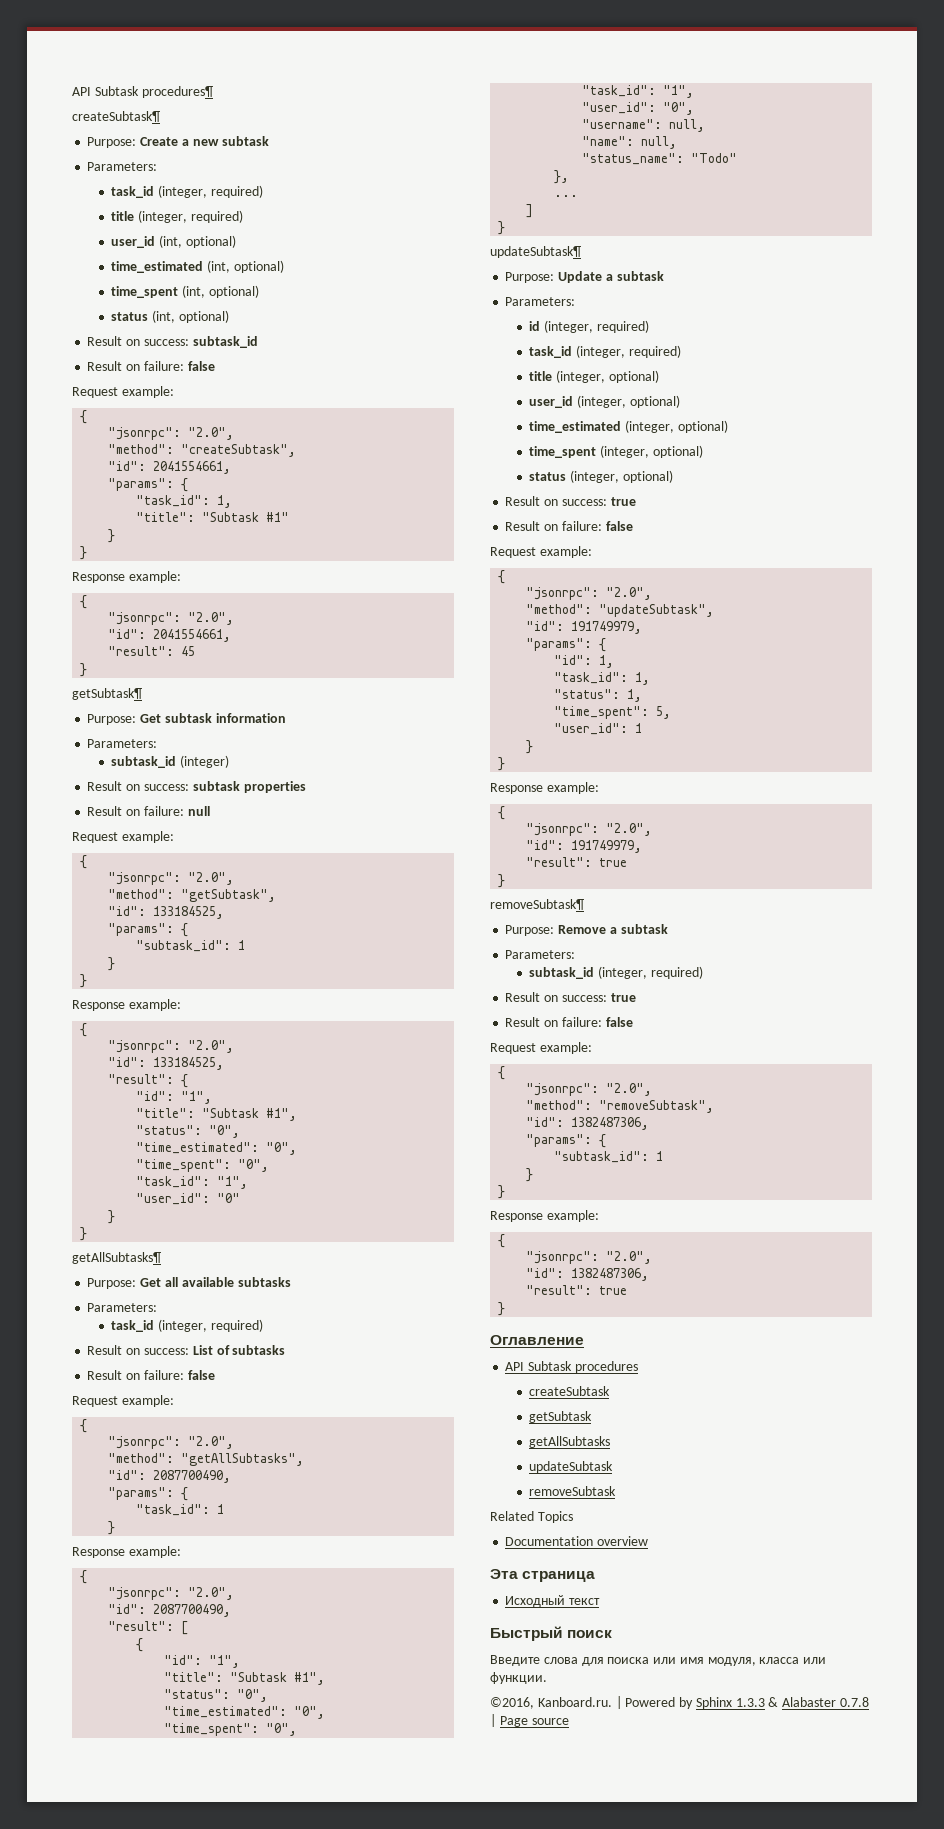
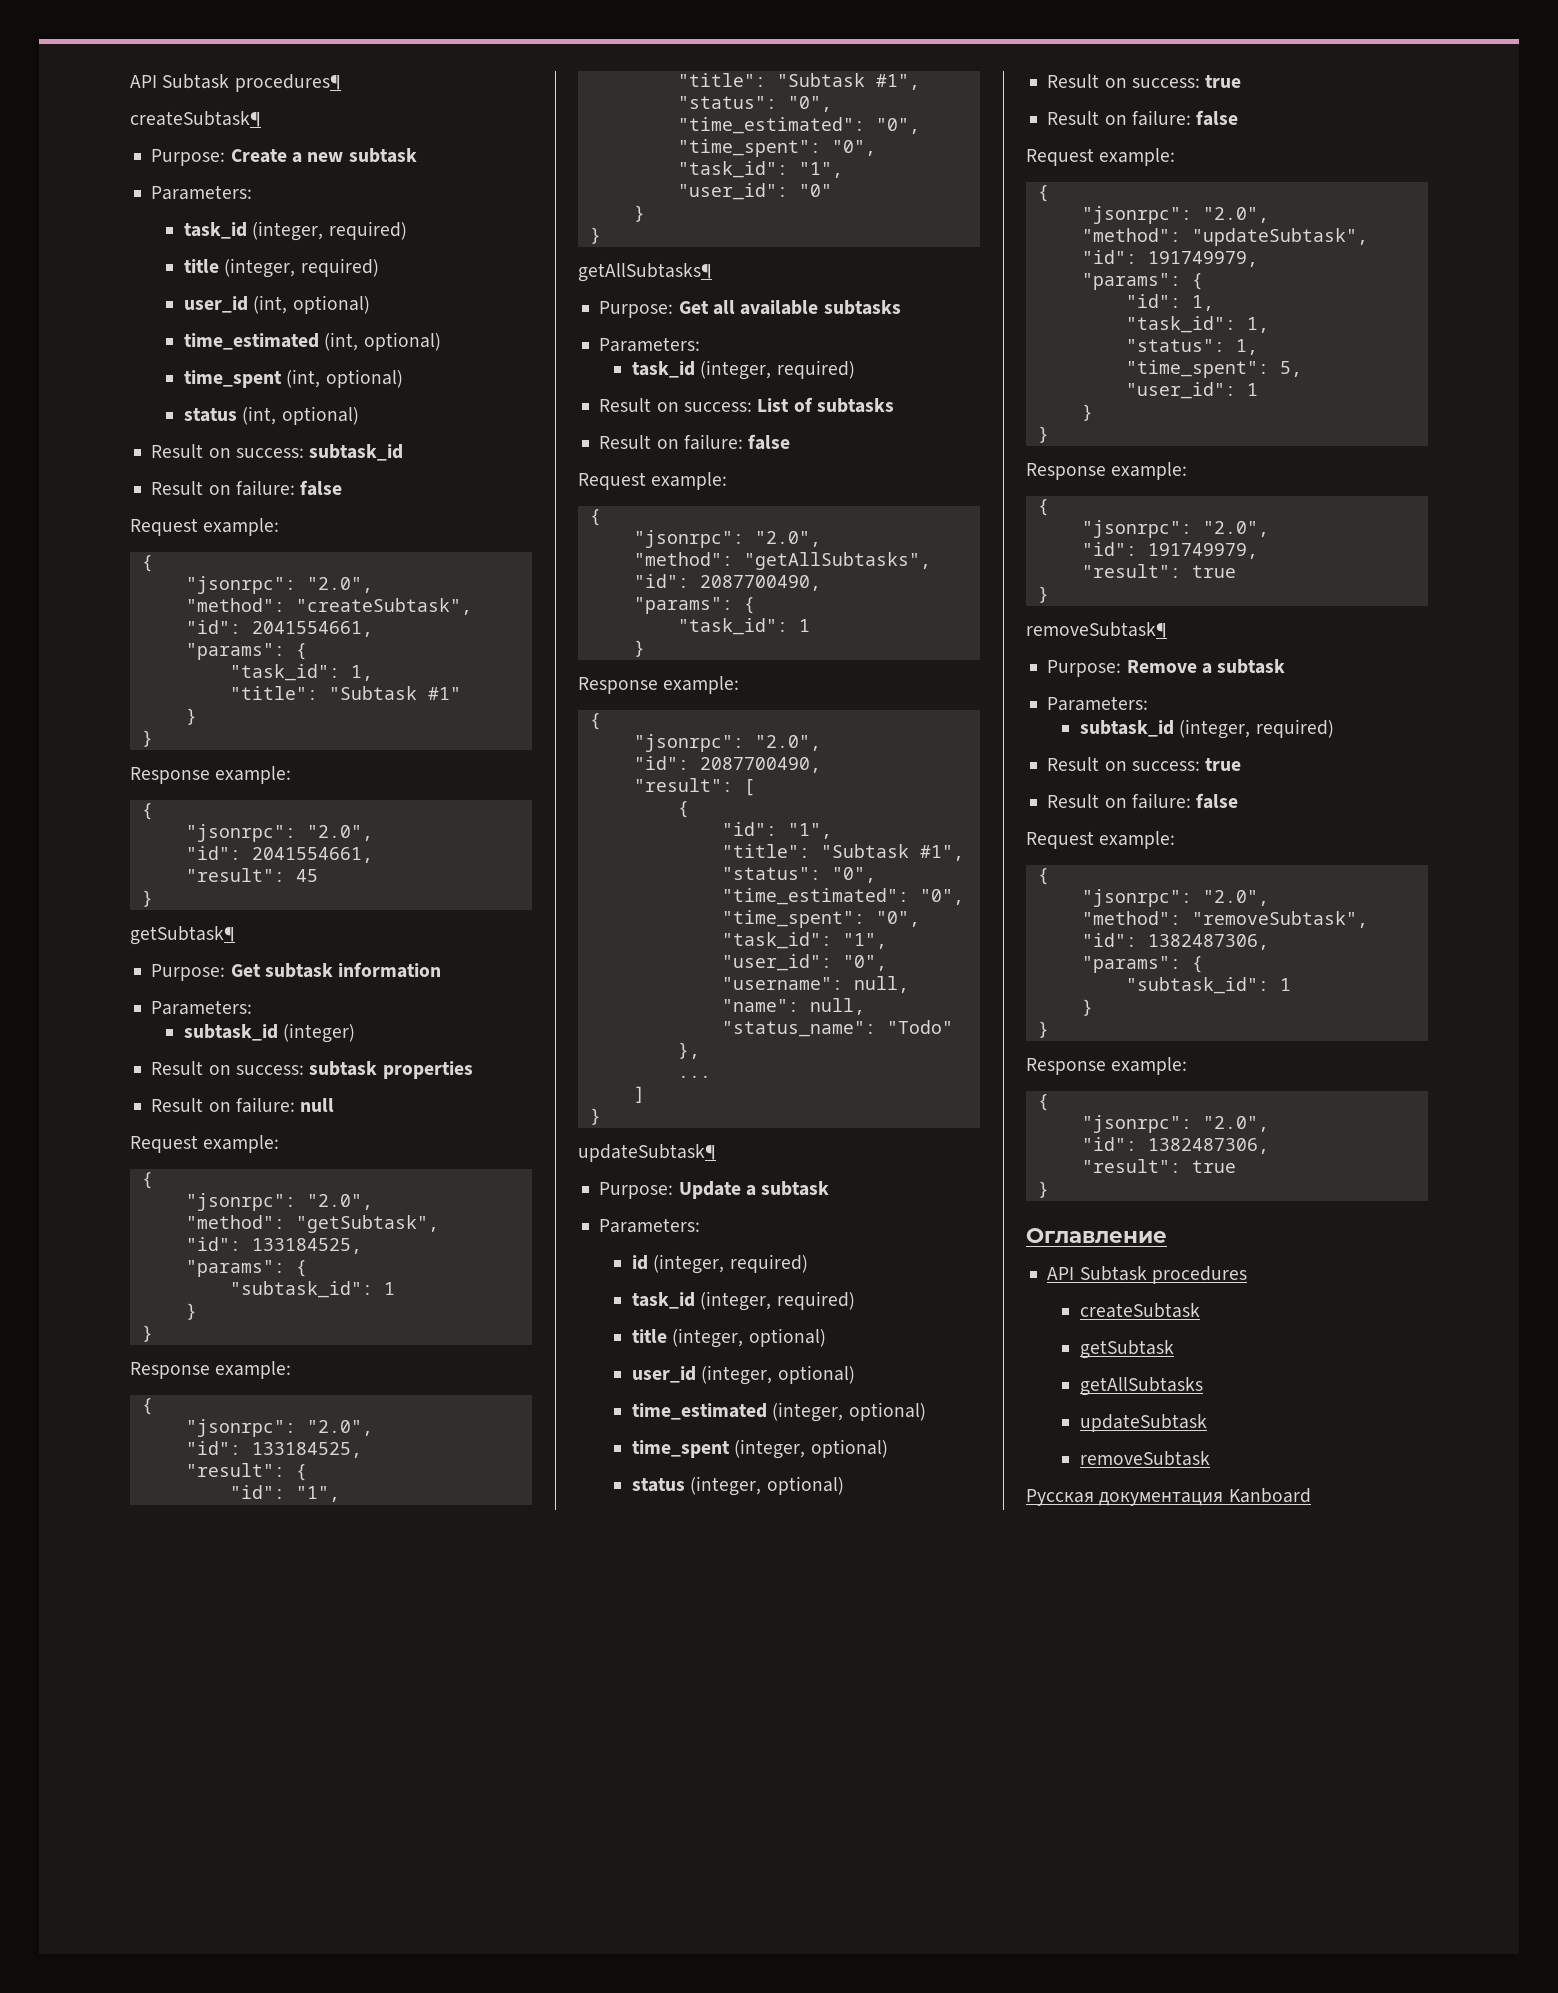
- Related Topics
- Documentation overview
- Эта страница
- Исходный текст
- Быстрый поиск
- Введите слова для поиска или имя модуля, класса или функции.
- ©2016, Kanboard.ru. | Powered by Sphinx 1.3.3 & Alabaster 0.7.8 | Page source
+ Русская документация Kanboard

